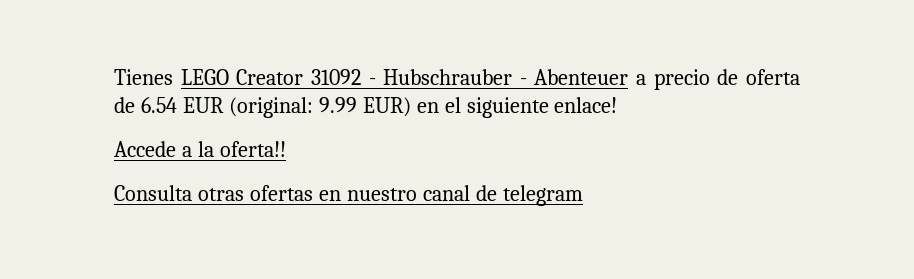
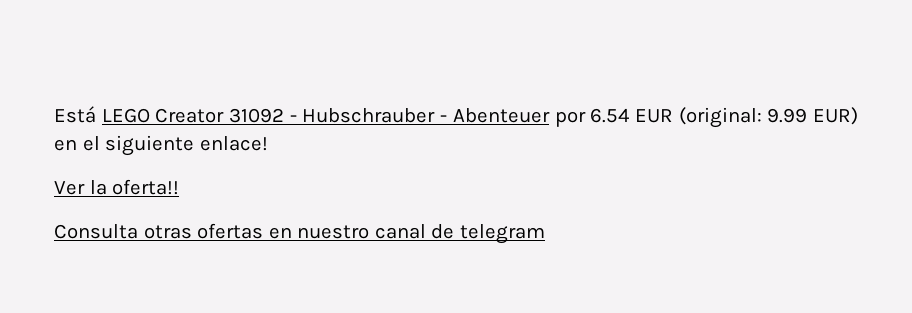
- Tienes LEGO Creator 31092 - Hubschrauber - Abenteuer a precio de oferta de 6.54 EUR (original: 9.99 EUR) en el siguiente enlace!
+ Está LEGO Creator 31092 - Hubschrauber - Abenteuer por 6.54 EUR (original: 9.99 EUR) en el siguiente enlace!
- Accede a la oferta!!
+ Ver la oferta!!

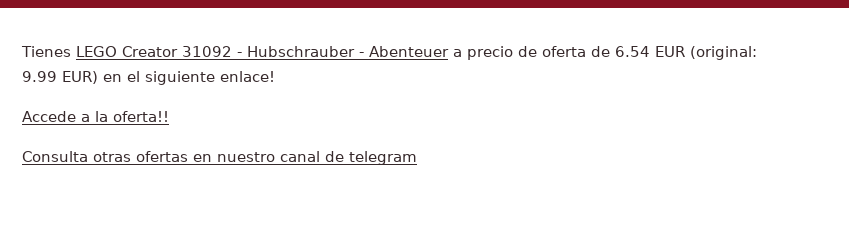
- Está LEGO Creator 31092 - Hubschrauber - Abenteuer por 6.54 EUR (original: 9.99 EUR) en el siguiente enlace!
+ Tienes LEGO Creator 31092 - Hubschrauber - Abenteuer a precio de oferta de 6.54 EUR (original: 9.99 EUR) en el siguiente enlace!
- Ver la oferta!!
+ Accede a la oferta!!

